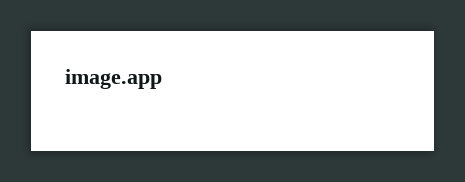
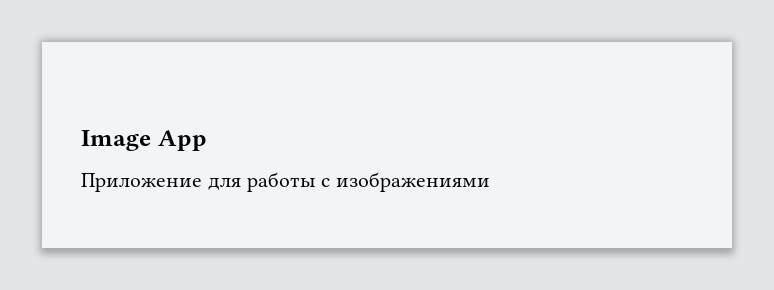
- image.app
+ Image App
+ Приложение для работы с изображениями

